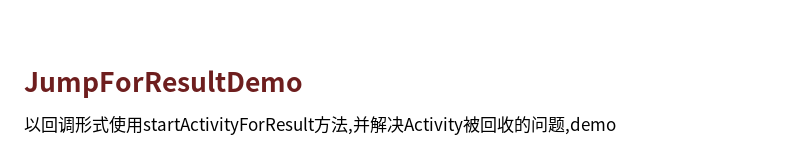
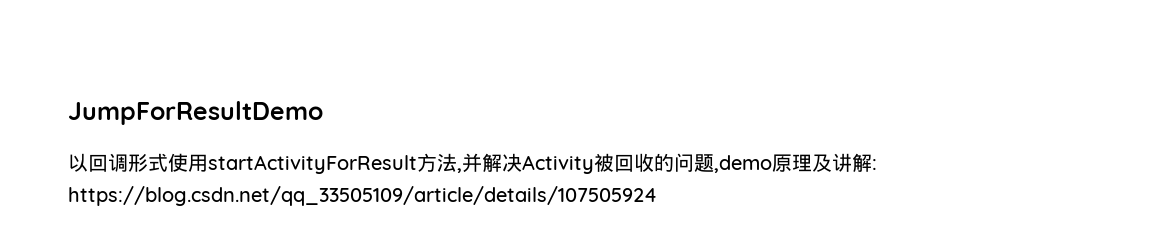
- 以回调形式使用startActivityForResult方法,并解决Activity被回收的问题,demo
+ 以回调形式使用startActivityForResult方法,并解决Activity被回收的问题,demo原理及讲解: https://blog.csdn.net/qq_33505109/article/details/107505924

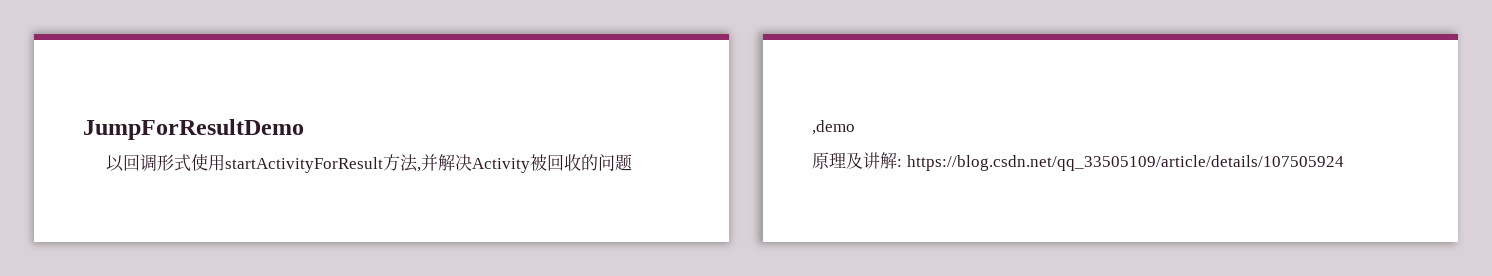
- 以回调形式使用startActivityForResult方法,并解决Activity被回收的问题,demo原理及讲解: https://blog.csdn.net/qq_33505109/article/details/107505924
+ 以回调形式使用startActivityForResult方法,并解决Activity被回收的问题,demo
+ 原理及讲解: https://blog.csdn.net/qq_33505109/article/details/107505924

